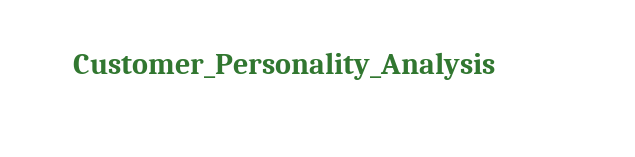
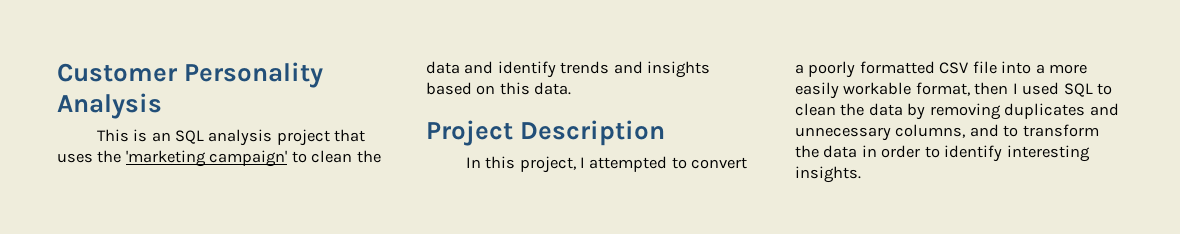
- Customer_Personality_Analysis
+ Customer Personality Analysis
+ This is an SQL analysis project that uses the 'marketing campaign' to clean the data and identify trends and insights based on this data.
+ Project Description
+ In this project, I attempted to convert a poorly formatted CSV file into a more easily workable format, then I used SQL to clean the data by removing duplicates and unnecessary columns, and to transform the data in order to identify interesting insights.

